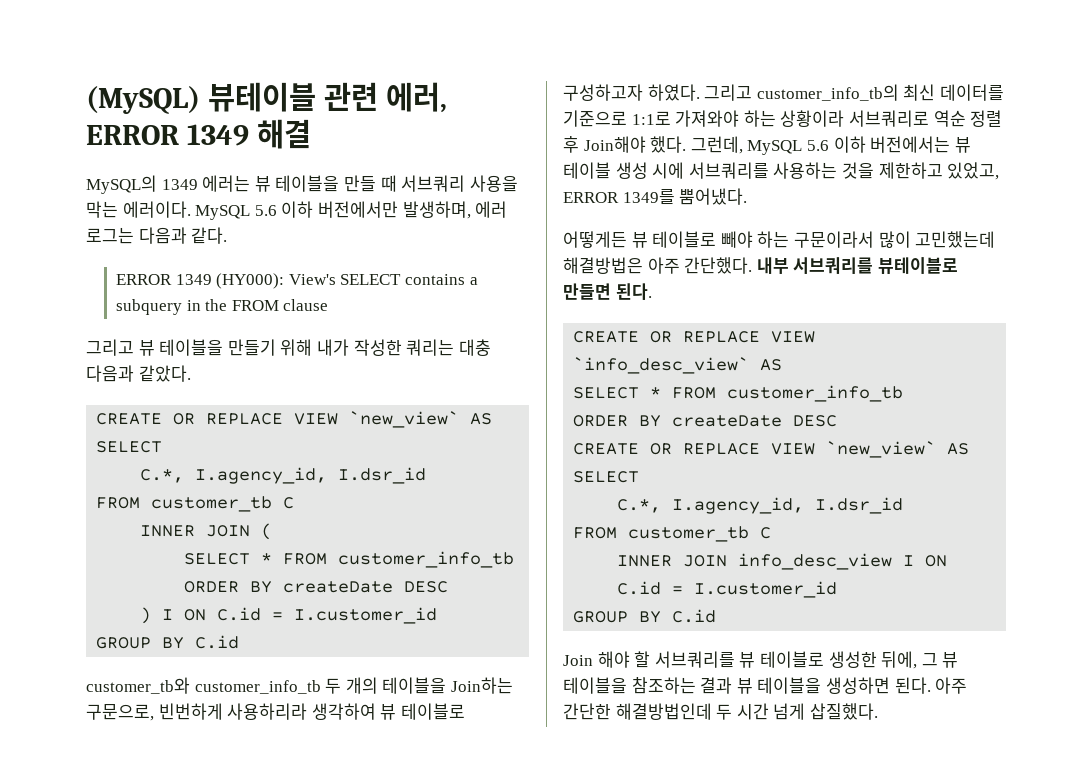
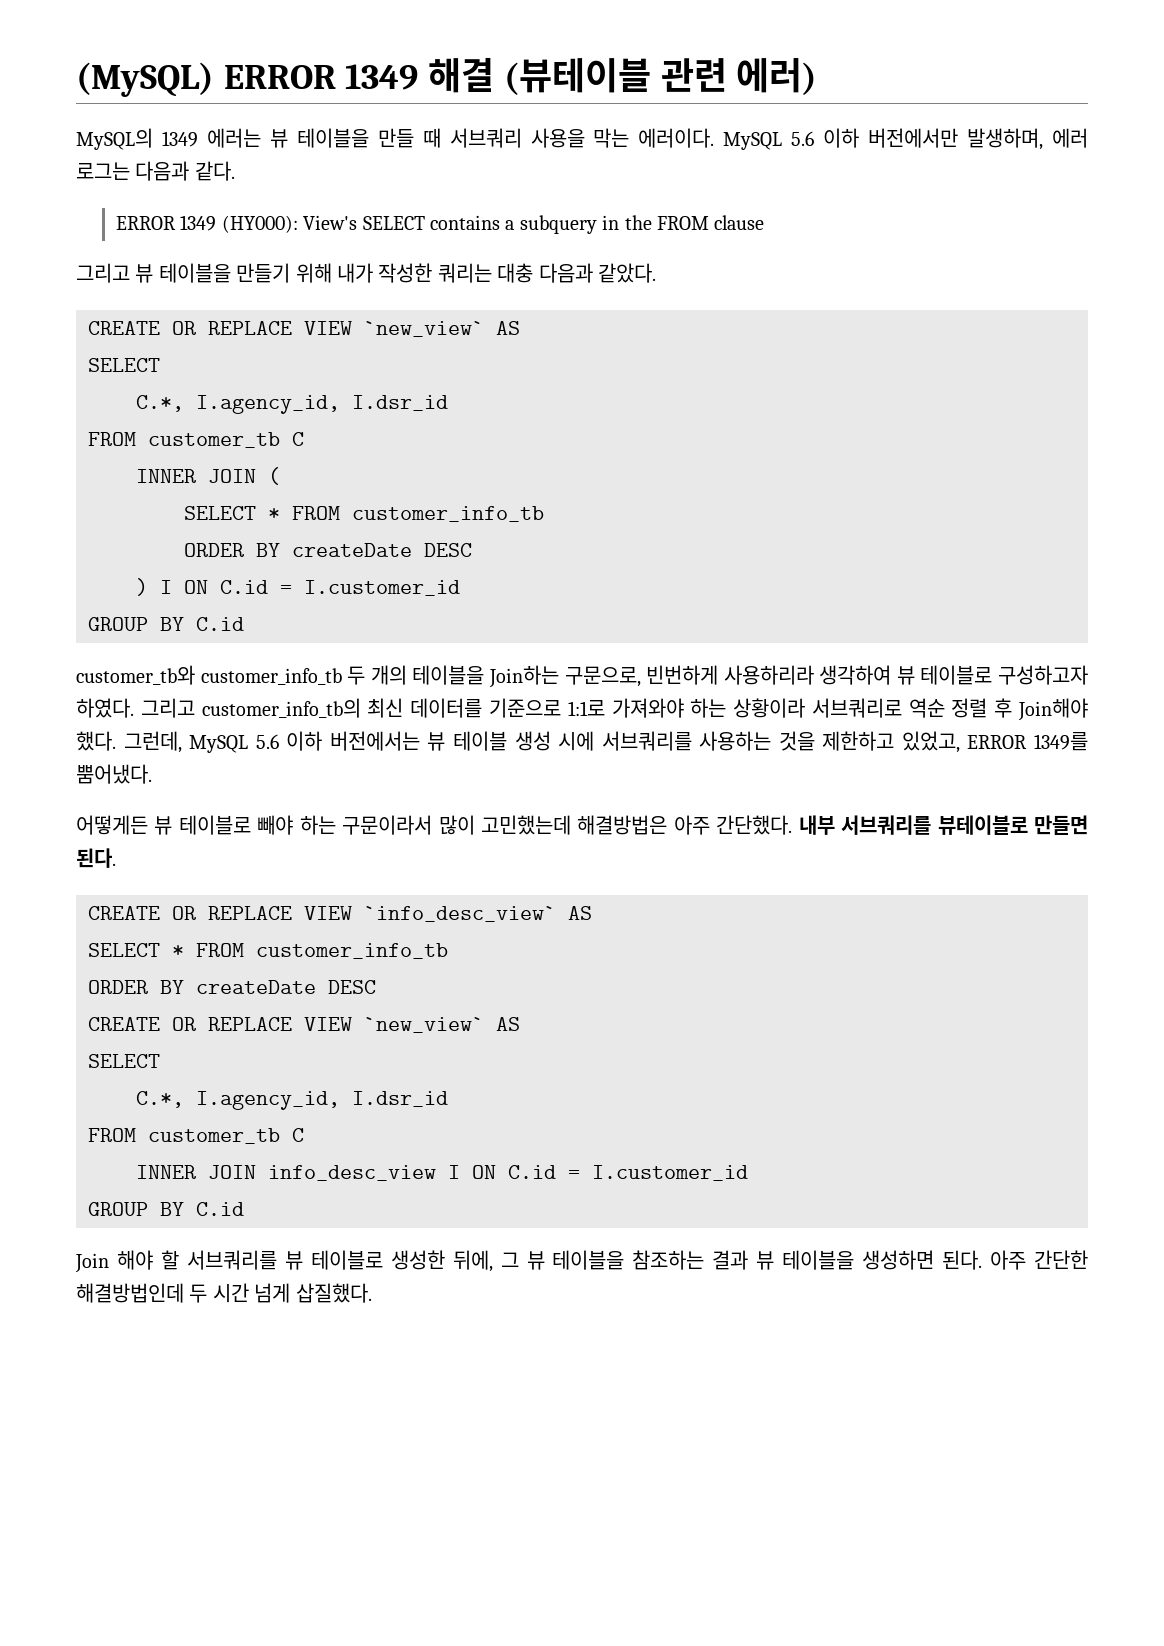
- (MySQL) 뷰테이블 관련 에러, ERROR 1349 해결
+ (MySQL) ERROR 1349 해결 (뷰테이블 관련 에러)

